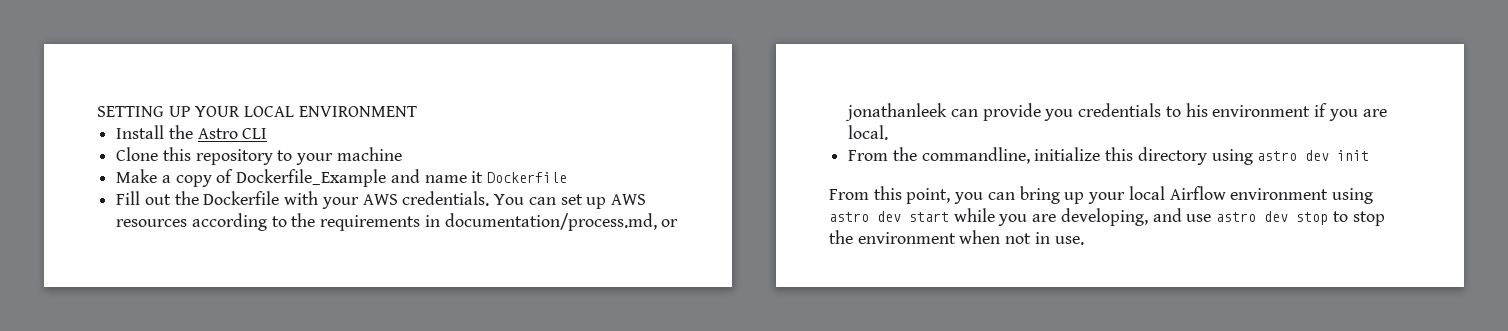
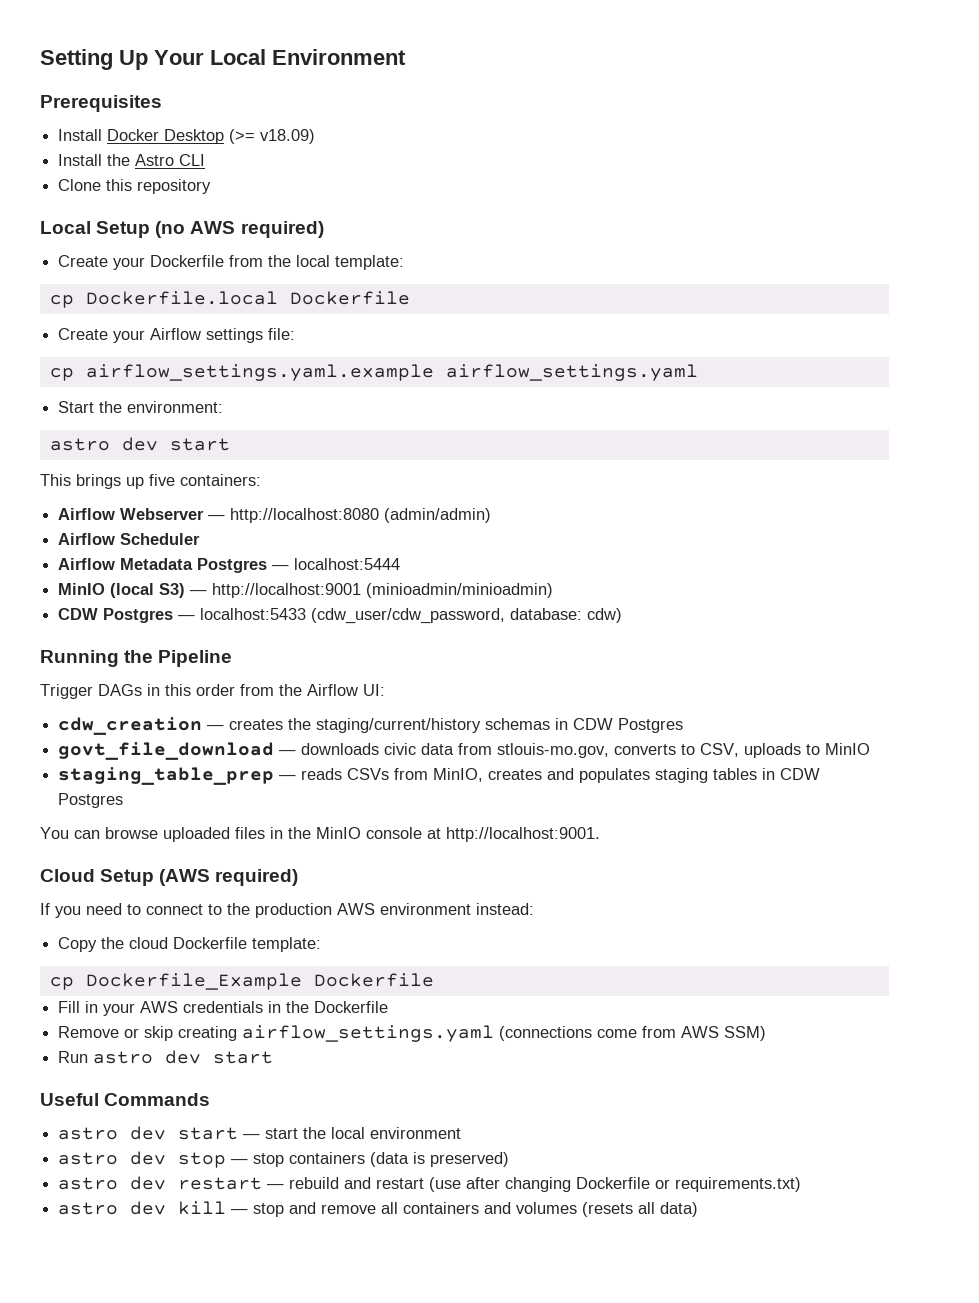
- SETTING UP YOUR LOCAL ENVIRONMENT
+ Setting Up Your Local Environment
+ Prerequisites
+ Install Docker Desktop (>= v18.09)
- Clone this repository to your machine
- Make a copy of Dockerfile_Example and name it Dockerfile
- Fill out the Dockerfile with your AWS credentials. You can set up AWS resources according to the requirements in documentation/process.md, or jonathanleek can provide you credentials to his environment if you are local.
- From the commandline, initialize this directory using astro dev init
- From this point, you can bring up your local Airflow environment using astro dev start while you are developing, and use astro dev stop to stop the environment when not in use.
+ Clone this repository
+ Local Setup (no AWS required)
+ Create your Dockerfile from the local template:
+ cp Dockerfile.local Dockerfile
+ Create your Airflow settings file:
+ cp airflow_settings.yaml.example airflow_settings.yaml
+ Start the environment:
+ astro dev start
+ This brings up five containers:
+ Airflow Webserver — http://localhost:8080 (admin/admin)
+ Airflow Scheduler
+ Airflow Metadata Postgres — localhost:5444
+ MinIO (local S3) — http://localhost:9001 (minioadmin/minioadmin)
+ CDW Postgres — localhost:5433 (cdw_user/cdw_password, database: cdw)
+ Running the Pipeline
+ Trigger DAGs in this order from the Airflow UI:
+ cdw_creation — creates the staging/current/history schemas in CDW Postgres
+ govt_file_download — downloads civic data from stlouis-mo.gov, converts to CSV, uploads to MinIO
+ staging_table_prep — reads CSVs from MinIO, creates and populates staging tables in CDW Postgres
+ You can browse uploaded files in the MinIO console at http://localhost:9001.
+ Cloud Setup (AWS required)
+ If you need to connect to the production AWS environment instead:
+ Copy the cloud Dockerfile template:
+ cp Dockerfile_Example Dockerfile
+ Fill in your AWS credentials in the Dockerfile
+ Remove or skip creating airflow_settings.yaml (connections come from AWS SSM)
+ Run astro dev start
+ Useful Commands
+ astro dev start — start the local environment
+ astro dev stop — stop containers (data is preserved)
+ astro dev restart — rebuild and restart (use after changing Dockerfile or requirements.txt)
+ astro dev kill — stop and remove all containers and volumes (resets all data)

